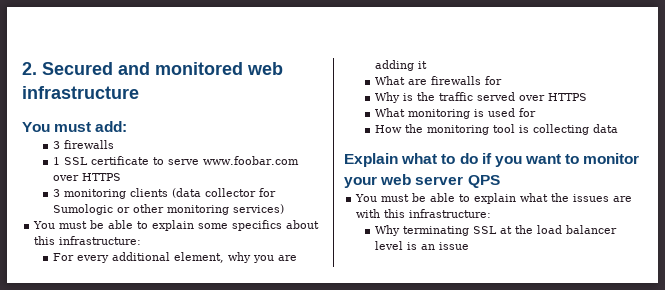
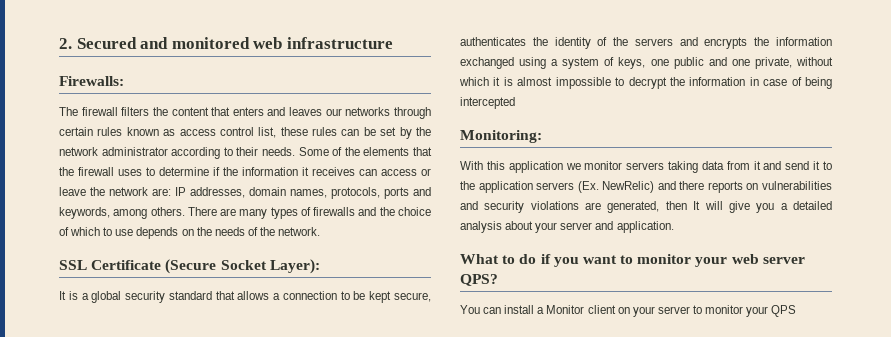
- You must add:
- 3 firewalls
- 1 SSL certificate to serve www.foobar.com over HTTPS
- 3 monitoring clients (data collector for Sumologic or other monitoring services)
- You must be able to explain some specifics about this infrastructure:
- For every additional element, why you are adding it
- What are firewalls for
- Why is the traffic served over HTTPS
- What monitoring is used for
- How the monitoring tool is collecting data
- Explain what to do if you want to monitor your web server QPS
- You must be able to explain what the issues are with this infrastructure:
- Why terminating SSL at the load balancer level is an issue
+ Firewalls:
+ The firewall filters the content that enters and leaves our networks through certain rules known as access control list, these rules can be set by the network administrator according to their needs. Some of the elements that the firewall uses to determine if the information it receives can access or leave the network are: IP addresses, domain names, protocols, ports and keywords, among others. There are many types of firewalls and the choice of which to use depends on the needs of the network.
+ SSL Certificate (Secure Socket Layer):
+ It is a global security standard that allows a connection to be kept secure, authenticates the identity of the servers and encrypts the information exchanged using a system of keys, one public and one private, without which it is almost impossible to decrypt the information in case of being intercepted
+ Monitoring:
+ With this application we monitor servers taking data from it and send it to the application servers (Ex. NewRelic) and there reports on vulnerabilities and security violations are generated, then It will give you a detailed analysis about your server and application.
+ What to do if you want to monitor your web server QPS?
+ You can install a Monitor client on your server to monitor your QPS

